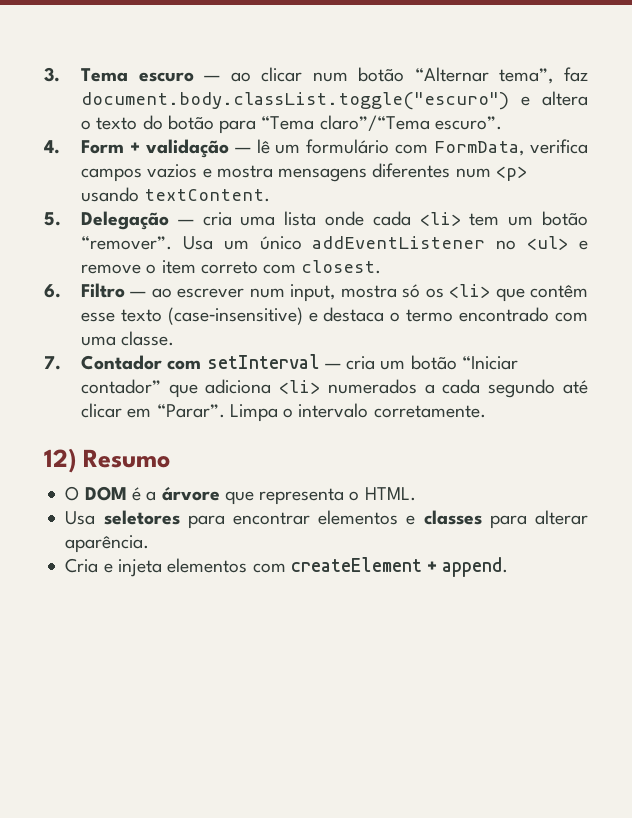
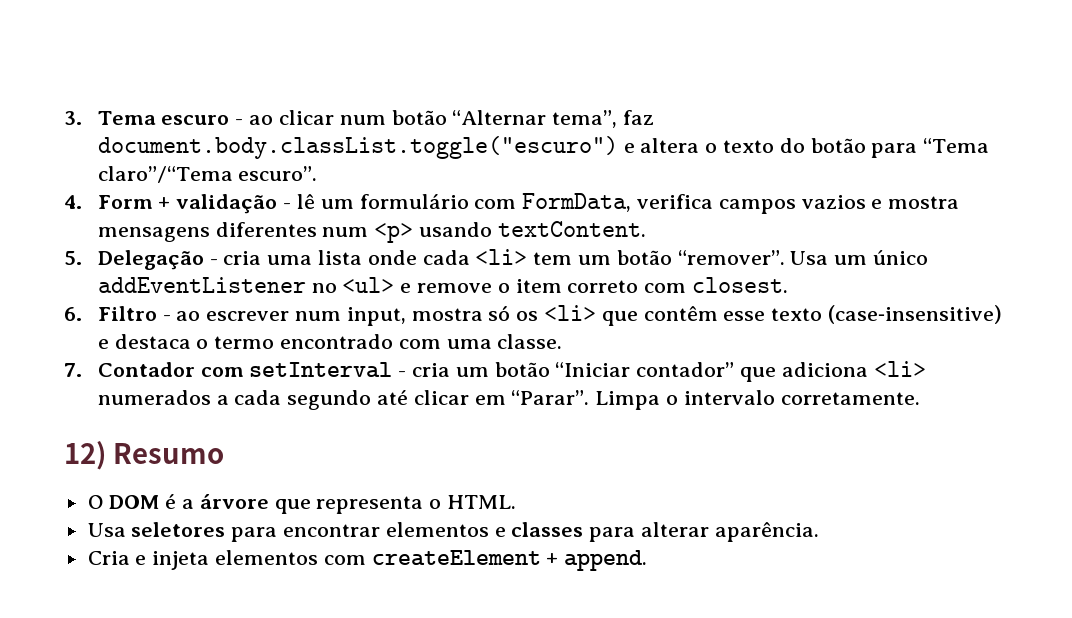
- 3. Tema escuro — ao clicar num botão “Alternar tema”, faz document.body.classList.toggle("escuro") e altera o texto do botão para “Tema claro”/“Tema escuro”.
+ 3. Tema escuro - ao clicar num botão “Alternar tema”, faz document.body.classList.toggle("escuro") e altera o texto do botão para “Tema claro”/“Tema escuro”.
- 4. Form + validação — lê um formulário com FormData, verifica campos vazios e mostra mensagens diferentes num <p> usando textContent.
+ 4. Form + validação - lê um formulário com FormData, verifica campos vazios e mostra mensagens diferentes num <p> usando textContent.
- 5. Delegação — cria uma lista onde cada <li> tem um botão “remover”.
+ 5. Delegação - cria uma lista onde cada <li> tem um botão “remover”.
- 6. Filtro — ao escrever num input, mostra só os <li> que contêm esse texto (case‑insensitive) e destaca o termo encontrado com uma classe.
+ 6. Filtro - ao escrever num input, mostra só os <li> que contêm esse texto (case‑insensitive) e destaca o termo encontrado com uma classe.
- 7. Contador com setInterval — cria um botão “Iniciar contador” que adiciona <li> numerados a cada segundo até clicar em “Parar”.
+ 7. Contador com setInterval - cria um botão “Iniciar contador” que adiciona <li> numerados a cada segundo até clicar em “Parar”.

